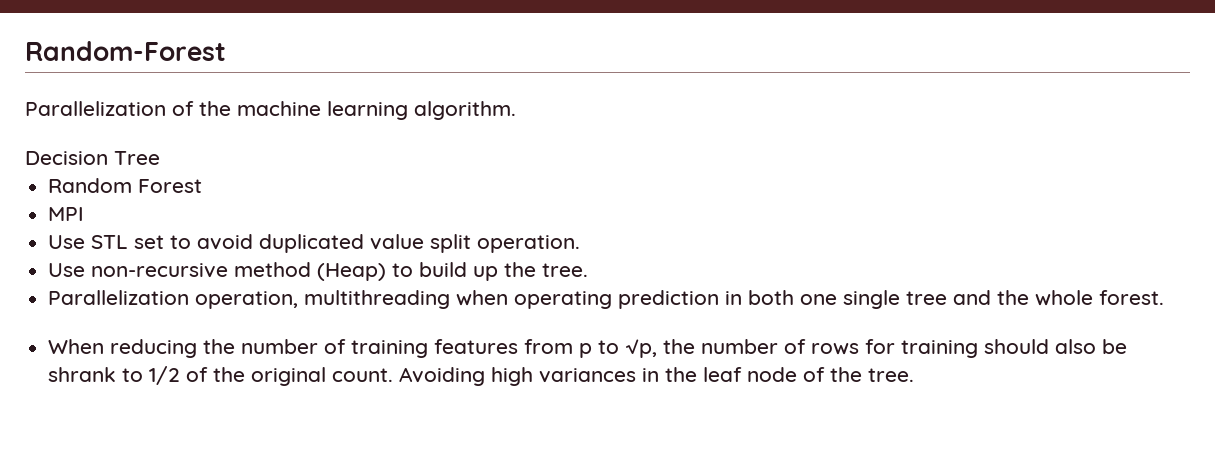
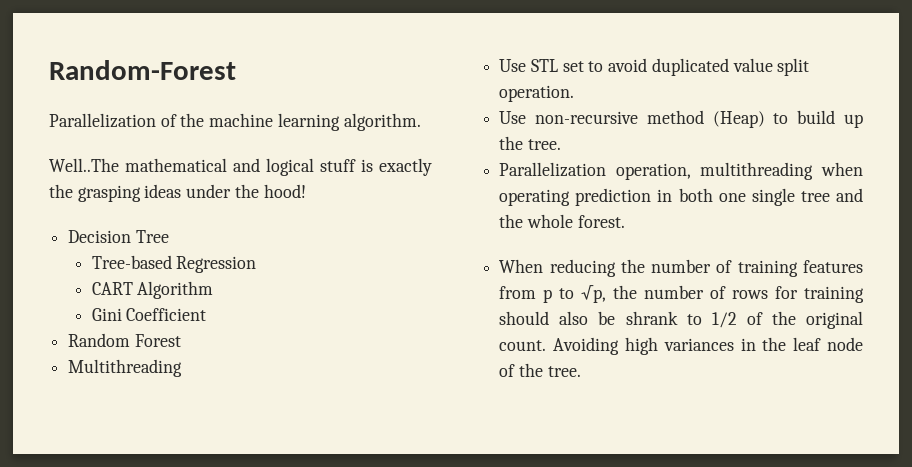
+ Well..The mathematical and logical stuff is exactly the grasping ideas under the hood!
  Decision Tree
+ Tree-based Regression
+ CART Algorithm
+ Gini Coefficient
- MPI
+ Multithreading

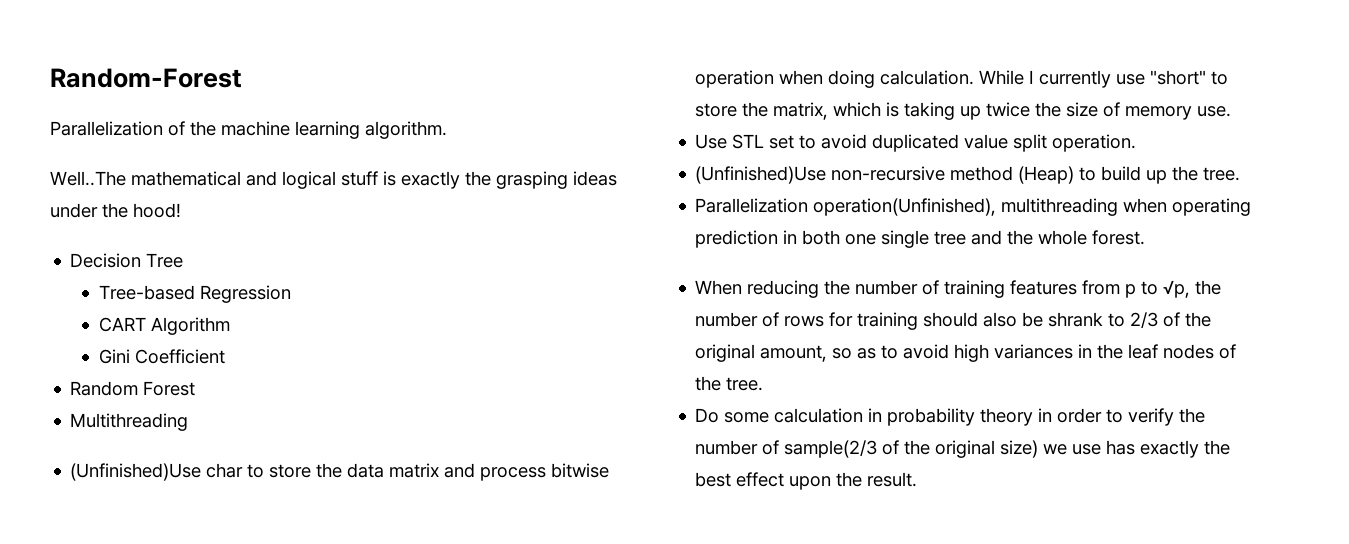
+ (Unfinished)Use char to store the data matrix and process bitwise operation when doing calculation. While I currently use "short" to store the matrix, which is taking up twice the size of memory use.
- Use non-recursive method (Heap) to build up the tree.
+ (Unfinished)Use non-recursive method (Heap) to build up the tree.
- Parallelization operation, multithreading when operating prediction in both one single tree and the whole forest.
+ Parallelization operation(Unfinished), multithreading when operating prediction in both one single tree and the whole forest.
- When reducing the number of training features from p to √p, the number of rows for training should also be shrank to 1/2 of the original count. Avoiding high variances in the leaf node of the tree.
+ When reducing the number of training features from p to √p, the number of rows for training should also be shrank to 2/3 of the original amount, so as to avoid high variances in the leaf nodes of the tree.
+ Do some calculation in probability theory in order to verify the number of sample(2/3 of the original size) we use has exactly the best effect upon the result.

